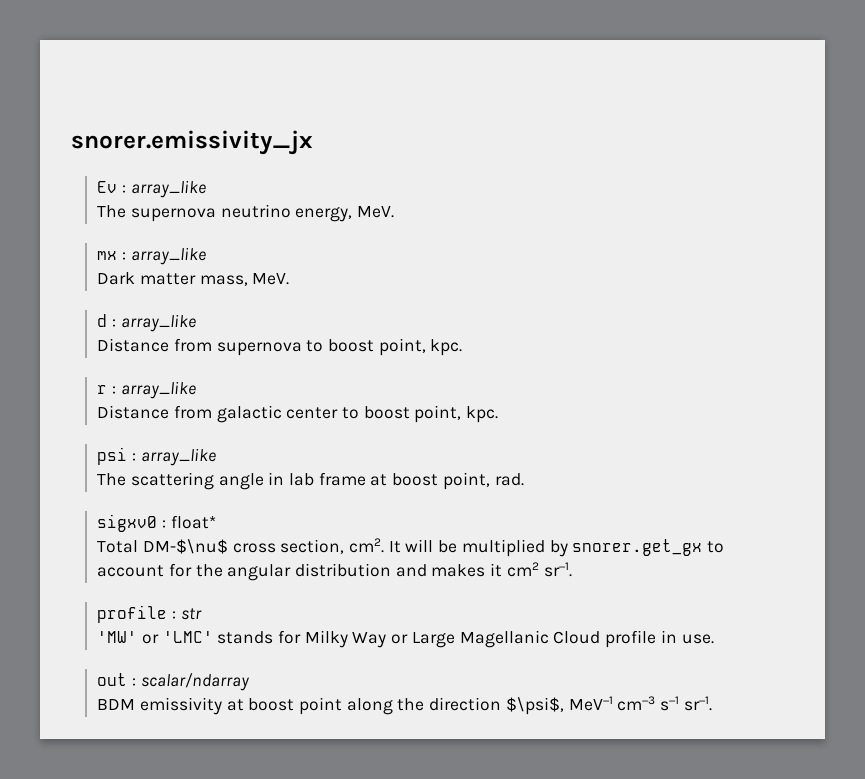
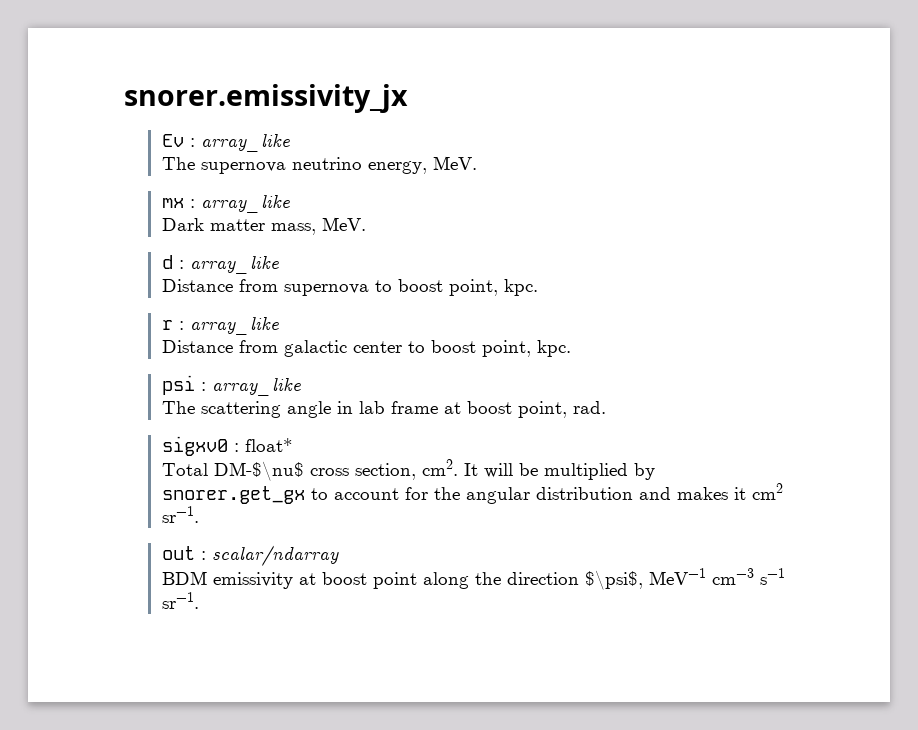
- profile : str
- 'MW' or 'LMC' stands for Milky Way or Large Magellanic Cloud profile in use.

